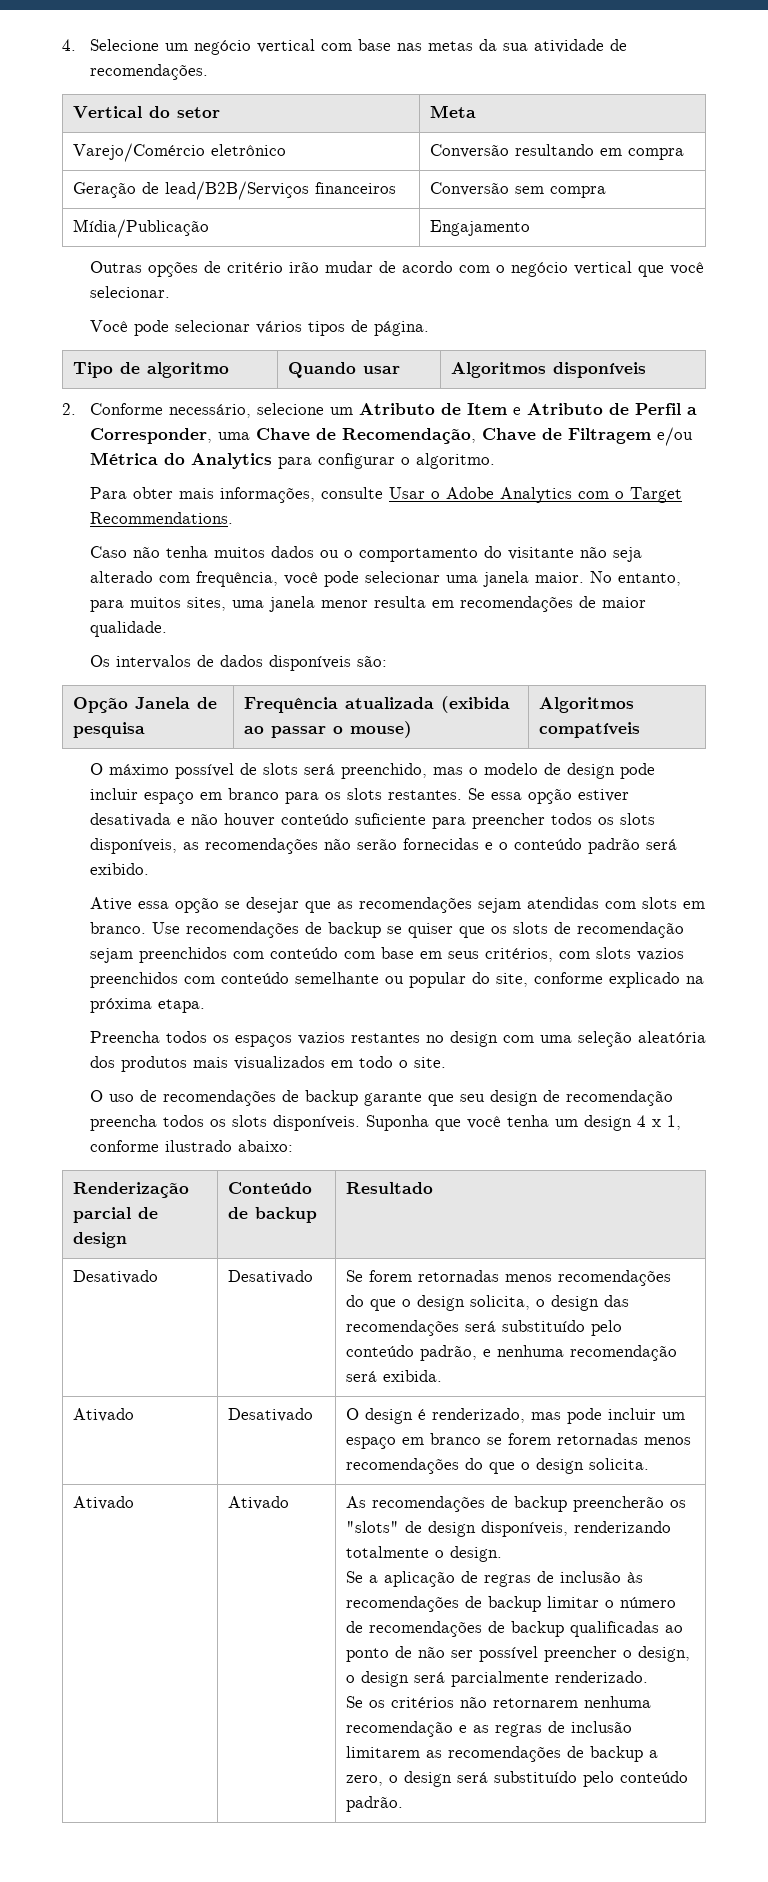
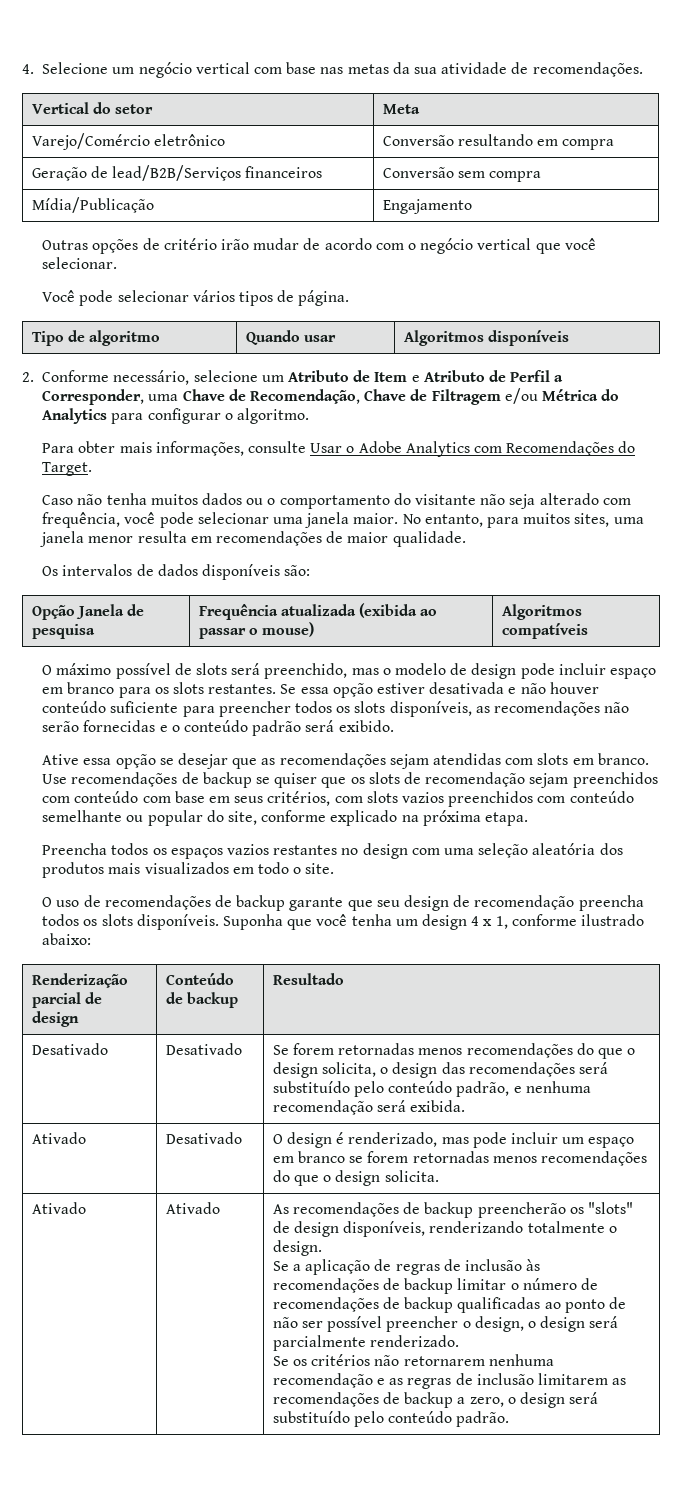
- Para obter mais informações, consulte Usar o Adobe Analytics com o Target Recommendations.
+ Para obter mais informações, consulte Usar o Adobe Analytics com Recomendações do Target.

